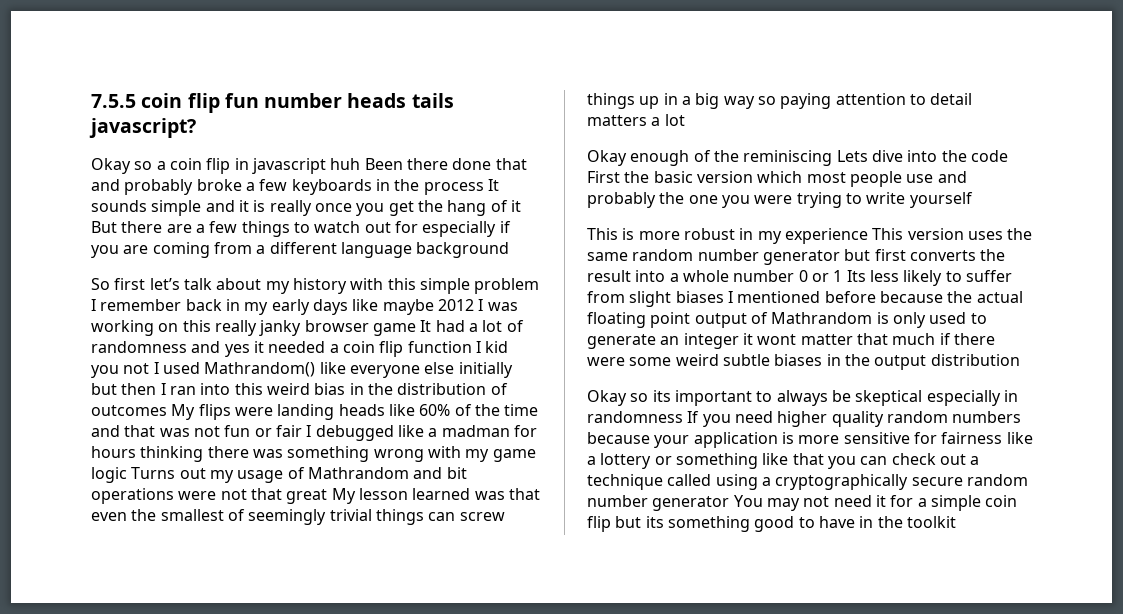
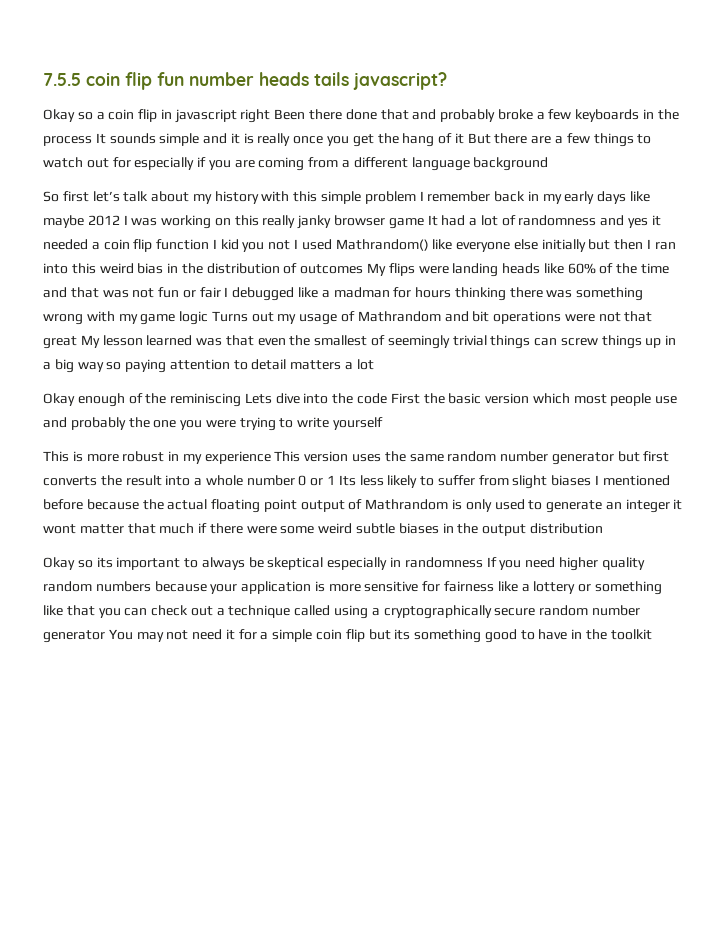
- Okay so a coin flip in javascript huh Been there done that and probably broke a few keyboards in the process It sounds simple and it is really once you get the hang of it But there are a few things to watch out for especially if you are coming from a different language background
+ Okay so a coin flip in javascript right Been there done that and probably broke a few keyboards in the process It sounds simple and it is really once you get the hang of it But there are a few things to watch out for especially if you are coming from a different language background

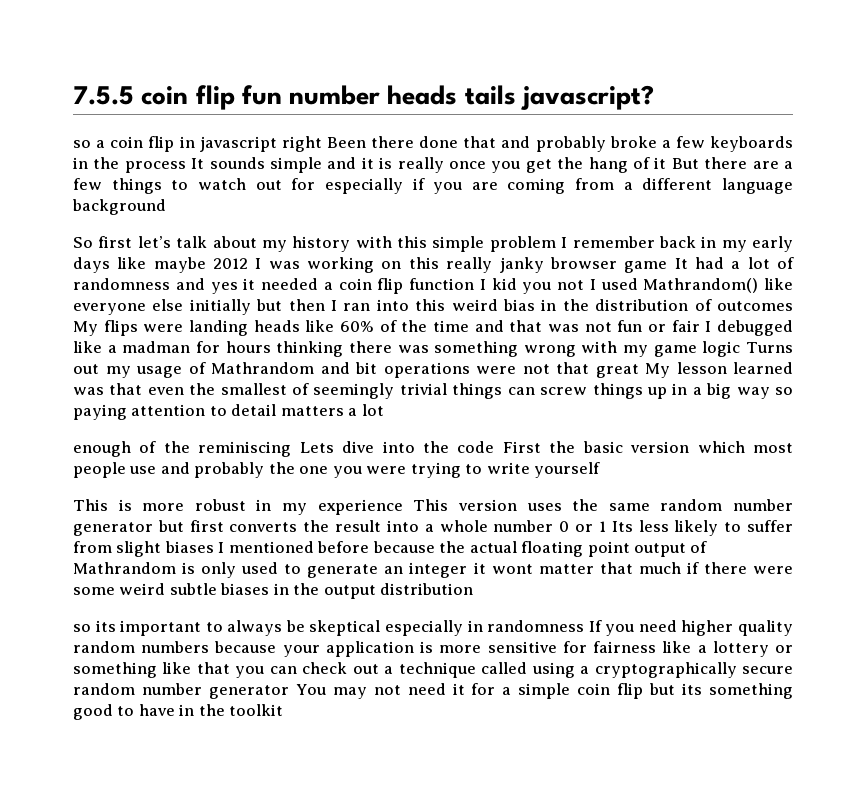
- Okay so a coin flip in javascript right Been there done that and probably broke a few keyboards in the process It sounds simple and it is really once you get the hang of it But there are a few things to watch out for especially if you are coming from a different language background
+ so a coin flip in javascript right Been there done that and probably broke a few keyboards in the process It sounds simple and it is really once you get the hang of it But there are a few things to watch out for especially if you are coming from a different language background
- Okay enough of the reminiscing Lets dive into the code First the basic version which most people use and probably the one you were trying to write yourself
+ enough of the reminiscing Lets dive into the code First the basic version which most people use and probably the one you were trying to write yourself
- Okay so its important to always be skeptical especially in randomness If you need higher quality random numbers because your application is more sensitive for fairness like a lottery or something like that you can check out a technique called using a cryptographically secure random number generator You may not need it for a simple coin flip but its something good to have in the toolkit
+ so its important to always be skeptical especially in randomness If you need higher quality random numbers because your application is more sensitive for fairness like a lottery or something like that you can check out a technique called using a cryptographically secure random number generator You may not need it for a simple coin flip but its something good to have in the toolkit

